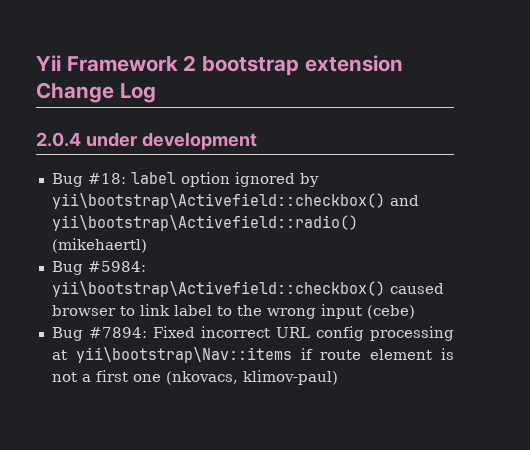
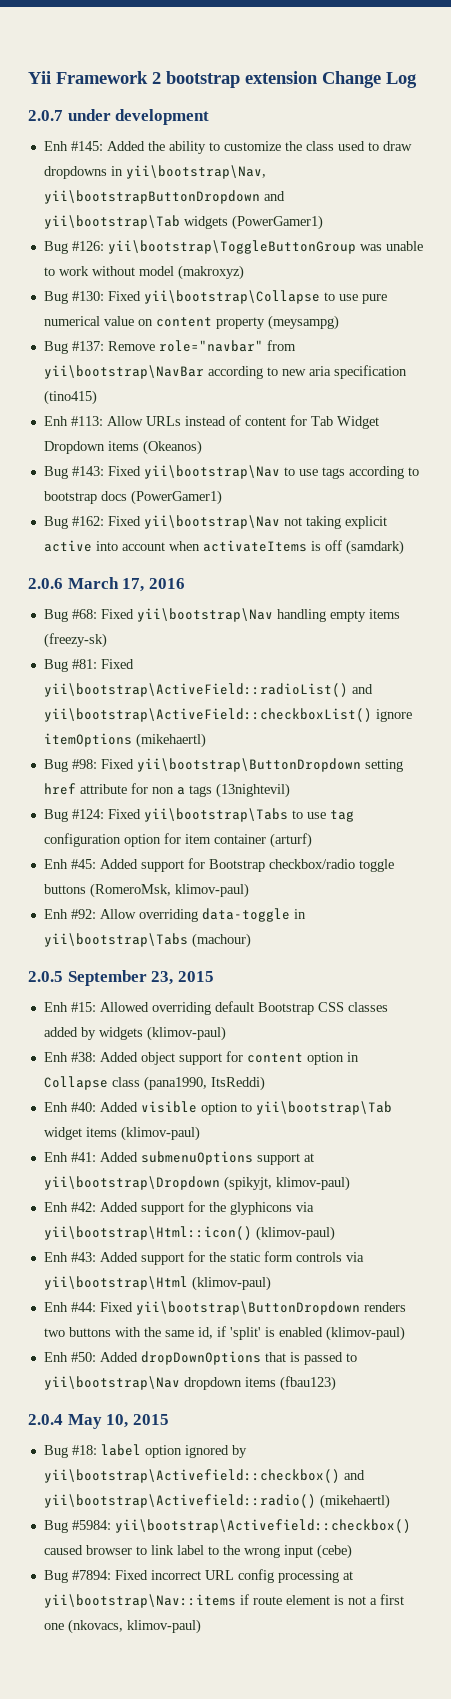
- 2.0.4 under development
+ 2.0.7 under development
+ Enh #145: Added the ability to customize the class used to draw dropdowns in yii\bootstrap\Nav, yii\bootstrapButtonDropdown and yii\bootstrap\Tab widgets (PowerGamer1)
+ Bug #126: yii\bootstrap\ToggleButtonGroup was unable to work without model (makroxyz)
+ Bug #130: Fixed yii\bootstrap\Collapse to use pure numerical value on content property (meysampg)
+ Bug #137: Remove role="navbar" from yii\bootstrap\NavBar according to new aria specification (tino415)
+ Enh #113: Allow URLs instead of content for Tab Widget Dropdown items (Okeanos)
+ Bug #143: Fixed yii\bootstrap\Nav to use tags according to bootstrap docs (PowerGamer1)
+ Bug #162: Fixed yii\bootstrap\Nav not taking explicit active into account when activateItems is off (samdark)
+ 2.0.6 March 17, 2016
+ Bug #68: Fixed yii\bootstrap\Nav handling empty items (freezy-sk)
+ Bug #81: Fixed yii\bootstrap\ActiveField::radioList() and yii\bootstrap\ActiveField::checkboxList() ignore itemOptions (mikehaertl)
+ Bug #98: Fixed yii\bootstrap\ButtonDropdown setting href attribute for non a tags (13nightevil)
+ Bug #124: Fixed yii\bootstrap\Tabs to use tag configuration option for item container (arturf)
+ Enh #45: Added support for Bootstrap checkbox/radio toggle buttons (RomeroMsk, klimov-paul)
+ Enh #92: Allow overriding data-toggle in yii\bootstrap\Tabs (machour)
+ 2.0.5 September 23, 2015
+ Enh #15: Allowed overriding default Bootstrap CSS classes added by widgets (klimov-paul)
+ Enh #38: Added object support for content option in Collapse class (pana1990, ItsReddi)
+ Enh #40: Added visible option to yii\bootstrap\Tab widget items (klimov-paul)
+ Enh #41: Added submenuOptions support at yii\bootstrap\Dropdown (spikyjt, klimov-paul)
+ Enh #42: Added support for the glyphicons via yii\bootstrap\Html::icon() (klimov-paul)
+ Enh #43: Added support for the static form controls via yii\bootstrap\Html (klimov-paul)
+ Enh #44: Fixed yii\bootstrap\ButtonDropdown renders two buttons with the same id, if 'split' is enabled (klimov-paul)
+ Enh #50: Added dropDownOptions that is passed to yii\bootstrap\Nav dropdown items (fbau123)
+ 2.0.4 May 10, 2015

